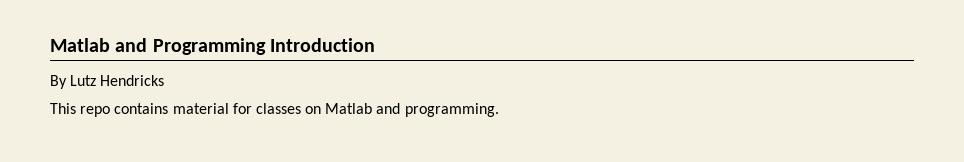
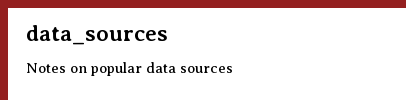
- Matlab and Programming Introduction
- By Lutz Hendricks
- This repo contains material for classes on Matlab and programming.
+ data_sources
+ Notes on popular data sources

